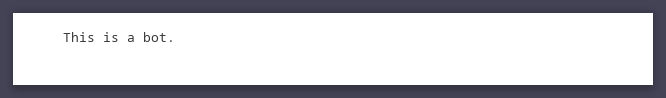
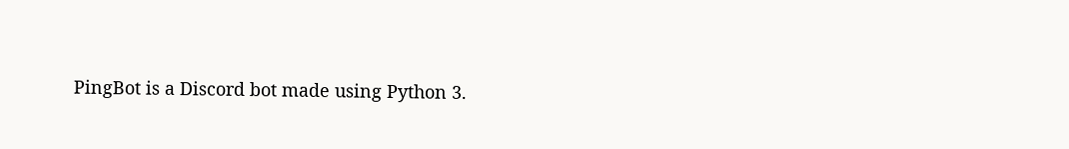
- This is a bot.
+ PingBot is a Discord bot made using Python 3.

